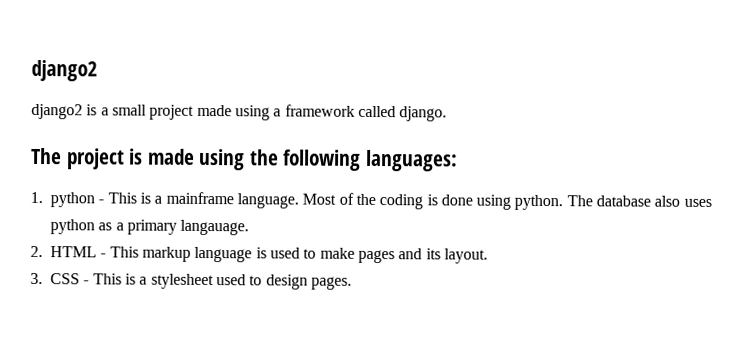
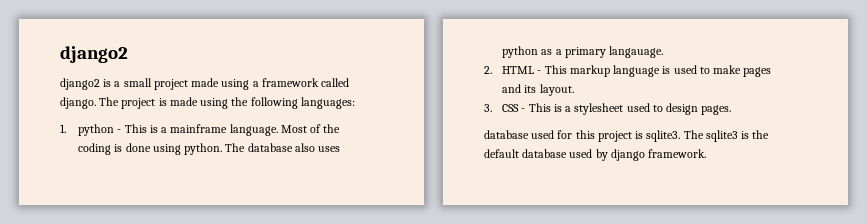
- django2 is a small project made using a framework called django.
- The project is made using the following languages:
+ django2 is a small project made using a framework called django. The project is made using the following languages:
+ database used for this project is sqlite3. The sqlite3 is the default database used by django framework.

